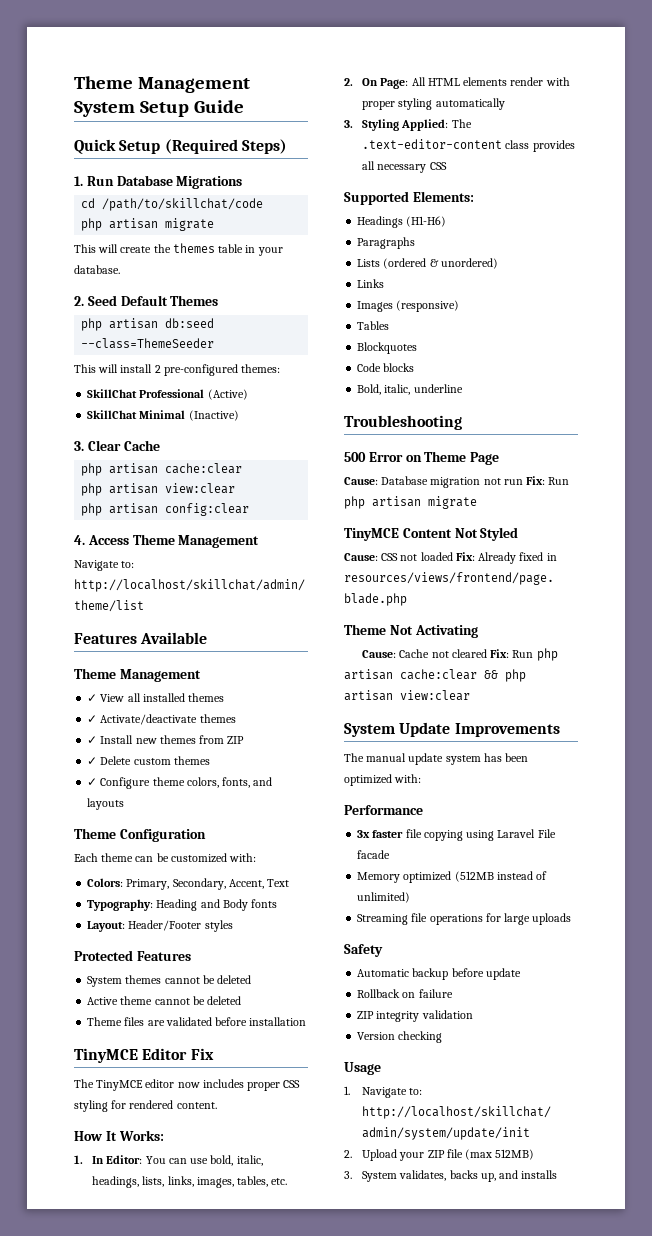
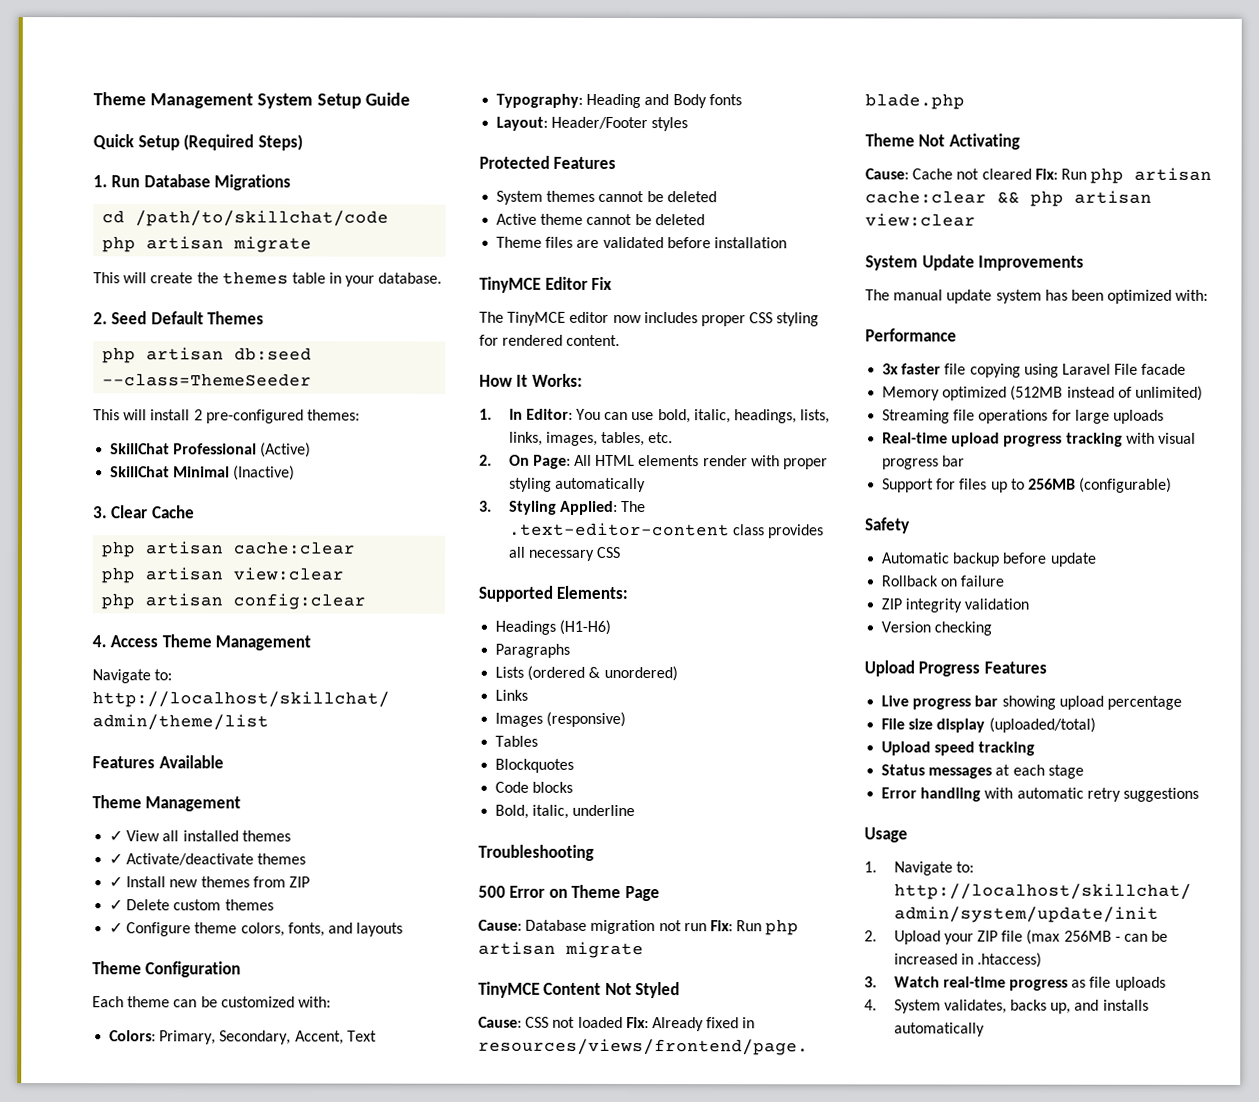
+ Real-time upload progress tracking with visual progress bar
+ Support for files up to 256MB (configurable)
+ Upload Progress Features
+ Live progress bar showing upload percentage
+ File size display (uploaded/total)
+ Upload speed tracking
+ Status messages at each stage
+ Error handling with automatic retry suggestions
- 2. Upload your ZIP file (max 512MB)
- 3. System validates, backs up, and installs
+ 2. Upload your ZIP file (max 256MB - can be increased in .htaccess)
+ 3. Watch real-time progress as file uploads
+ 4. System validates, backs up, and installs automatically

